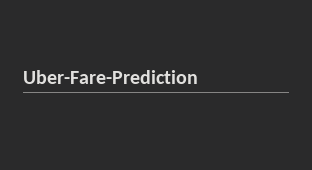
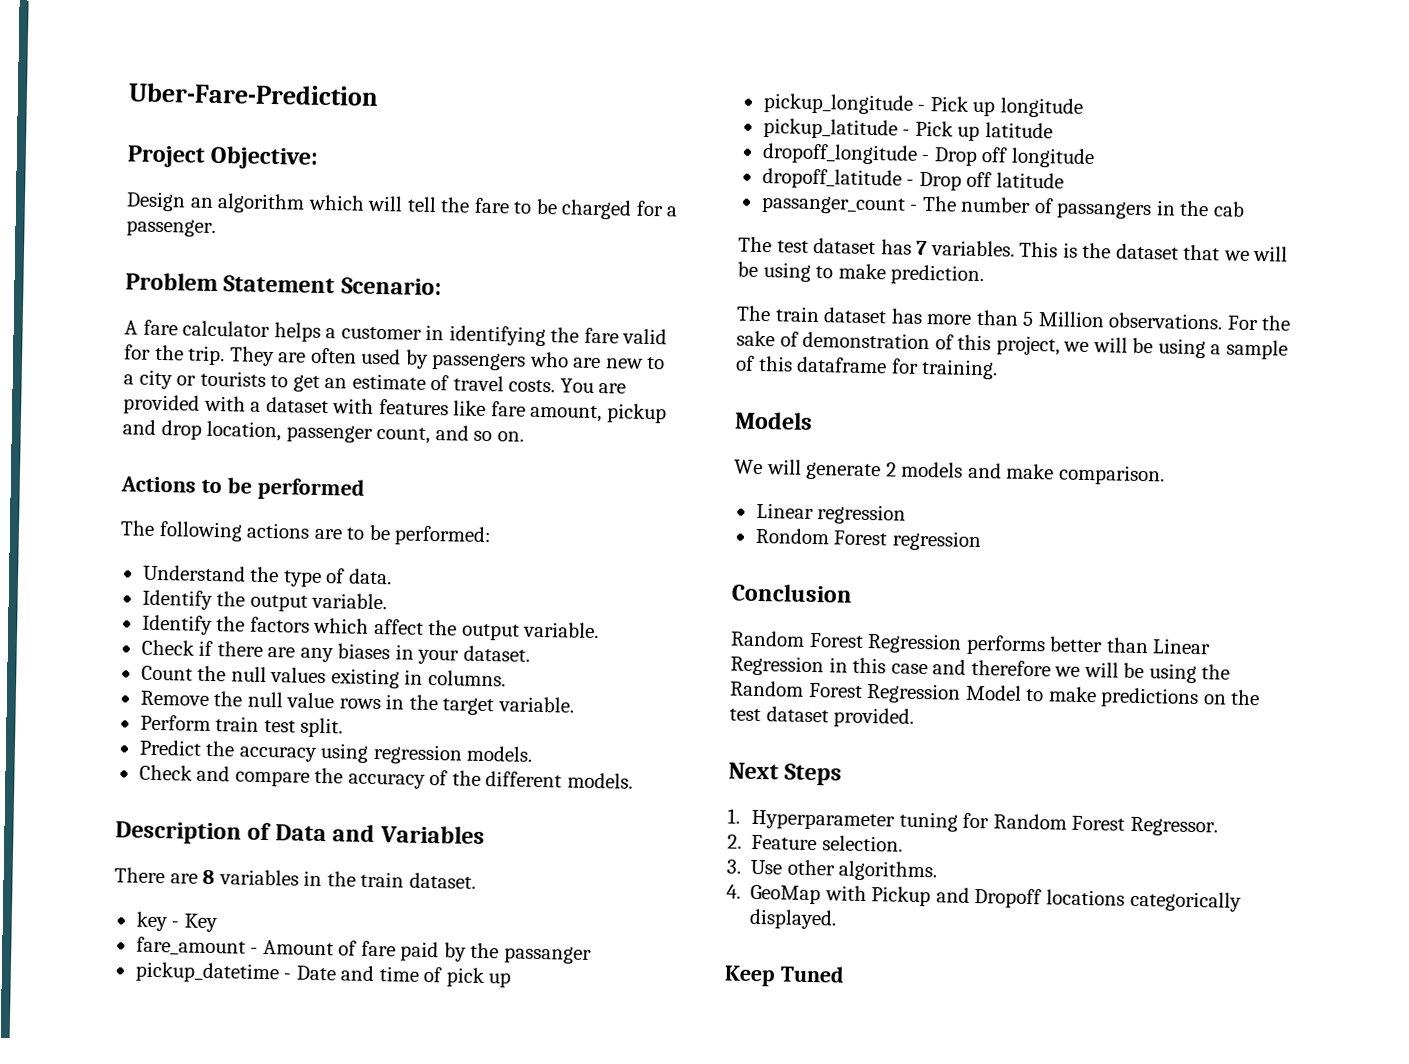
+ Project Objective:
+ Design an algorithm which will tell the fare to be charged for a passenger.
+ Problem Statement Scenario:
+ A fare calculator helps a customer in identifying the fare valid for the trip. They are often used by passengers who are new to a city or tourists to get an estimate of travel costs. You are provided with a dataset with features like fare amount, pickup and drop location, passenger count, and so on.
+ Actions to be performed
+ The following actions are to be performed:
+ Understand the type of data.
+ Identify the output variable.
+ Identify the factors which affect the output variable.
+ Check if there are any biases in your dataset.
+ Count the null values existing in columns.
+ Remove the null value rows in the target variable.
+ Perform train test split.
+ Predict the accuracy using regression models.
+ Check and compare the accuracy of the different models.
+ Description of Data and Variables
+ There are 8 variables in the train dataset.
+ key - Key
+ fare_amount - Amount of fare paid by the passanger
+ pickup_datetime - Date and time of pick up
+ pickup_longitude - Pick up longitude
+ pickup_latitude - Pick up latitude
+ dropoff_longitude - Drop off longitude
+ dropoff_latitude - Drop off latitude
+ passanger_count - The number of passangers in the cab
+ The test dataset has 7 variables. This is the dataset that we will be using to make prediction.
+ The train dataset has more than 5 Million observations. For the sake of demonstration of this project, we will be using a sample of this dataframe for training.
+ Models
+ We will generate 2 models and make comparison.
+ Linear regression
+ Rondom Forest regression
+ Conclusion
+ Random Forest Regression performs better than Linear Regression in this case and therefore we will be using the Random Forest Regression Model to make predictions on the test dataset provided.
+ Next Steps
+ 1. Hyperparameter tuning for Random Forest Regressor.
+ 2. Feature selection.
+ 3. Use other algorithms.
+ 4. GeoMap with Pickup and Dropoff locations categorically displayed.
+ Keep Tuned

